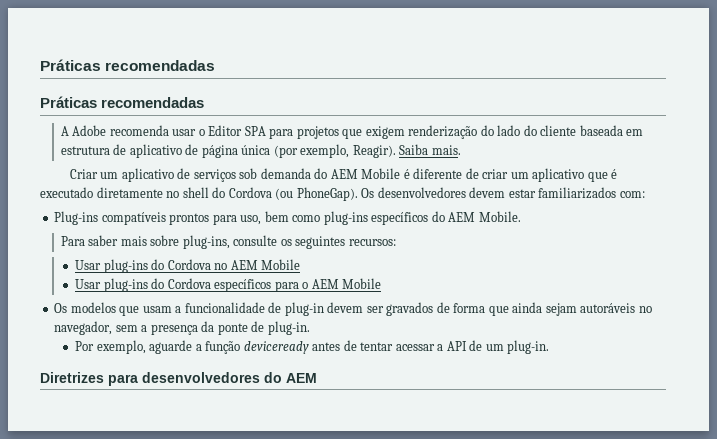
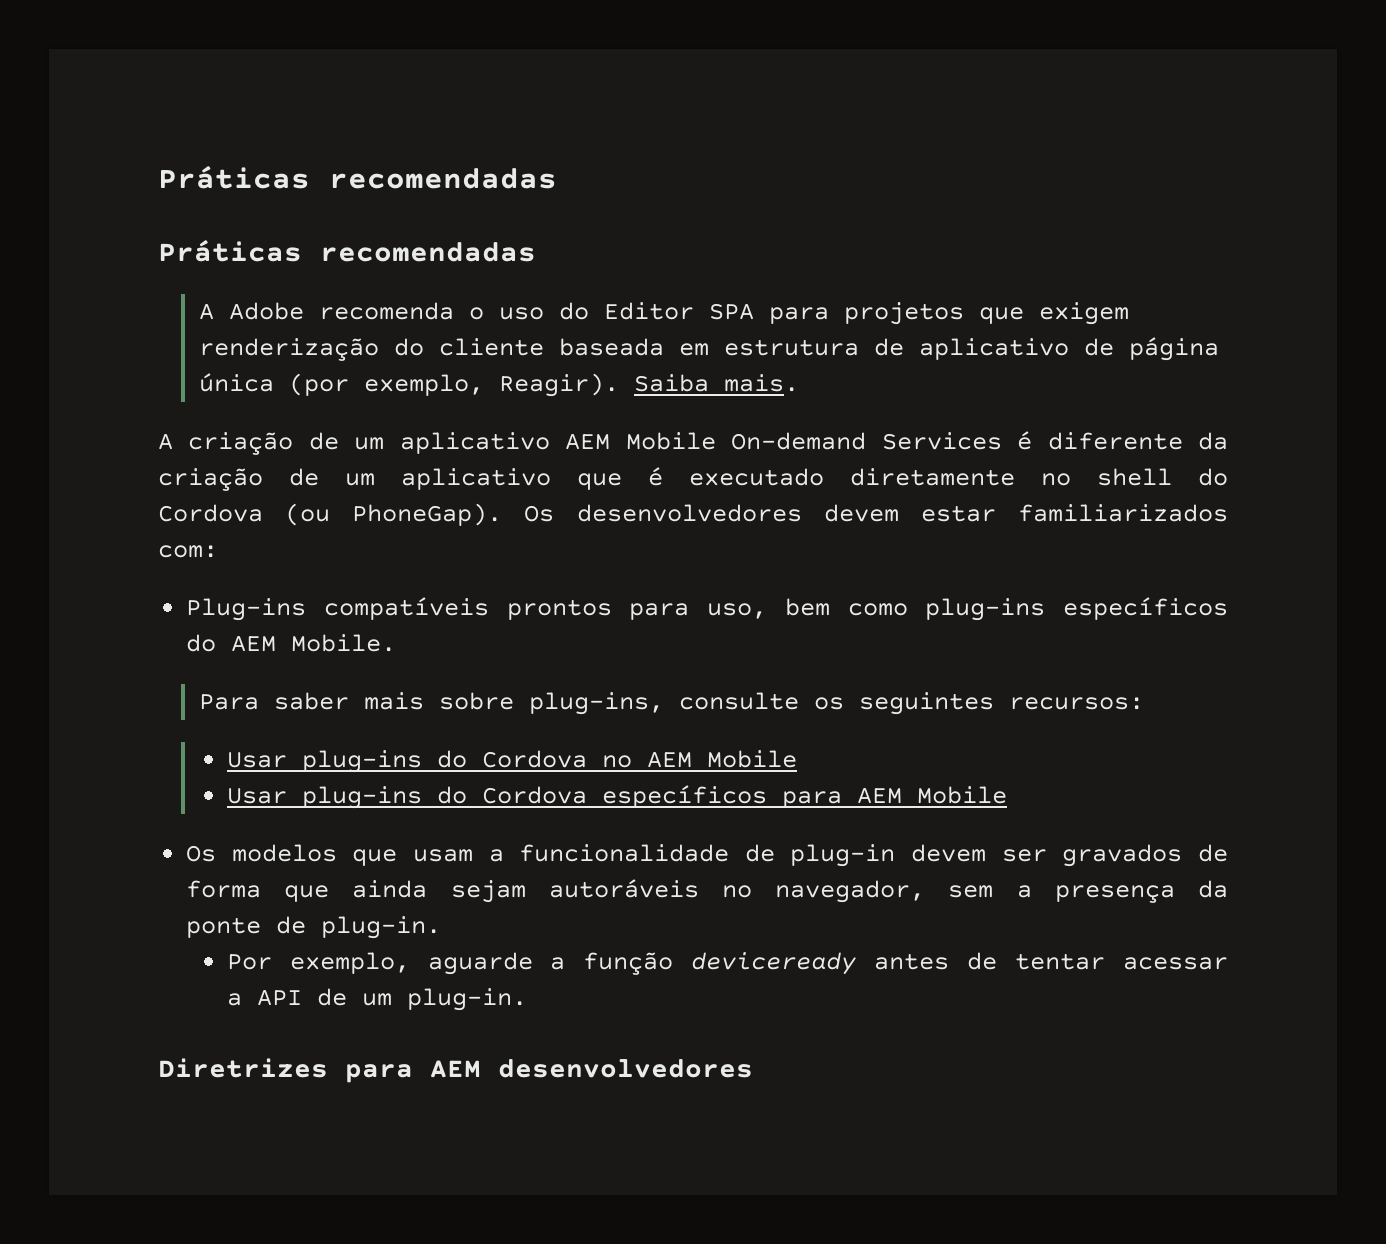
- A Adobe recomenda usar o Editor SPA para projetos que exigem renderização do lado do cliente baseada em estrutura de aplicativo de página única (por exemplo, Reagir).
+ A Adobe recomenda o uso do Editor SPA para projetos que exigem renderização do cliente baseada em estrutura de aplicativo de página única (por exemplo, Reagir).
- Criar um aplicativo de serviços sob demanda do AEM Mobile é diferente de criar um aplicativo que é executado diretamente no shell do Cordova (ou PhoneGap).
+ A criação de um aplicativo AEM Mobile On-demand Services é diferente da criação de um aplicativo que é executado diretamente no shell do Cordova (ou PhoneGap).
- Usar plug-ins do Cordova específicos para o AEM Mobile
+ Usar plug-ins do Cordova específicos para AEM Mobile
- Diretrizes para desenvolvedores do AEM
+ Diretrizes para AEM desenvolvedores

